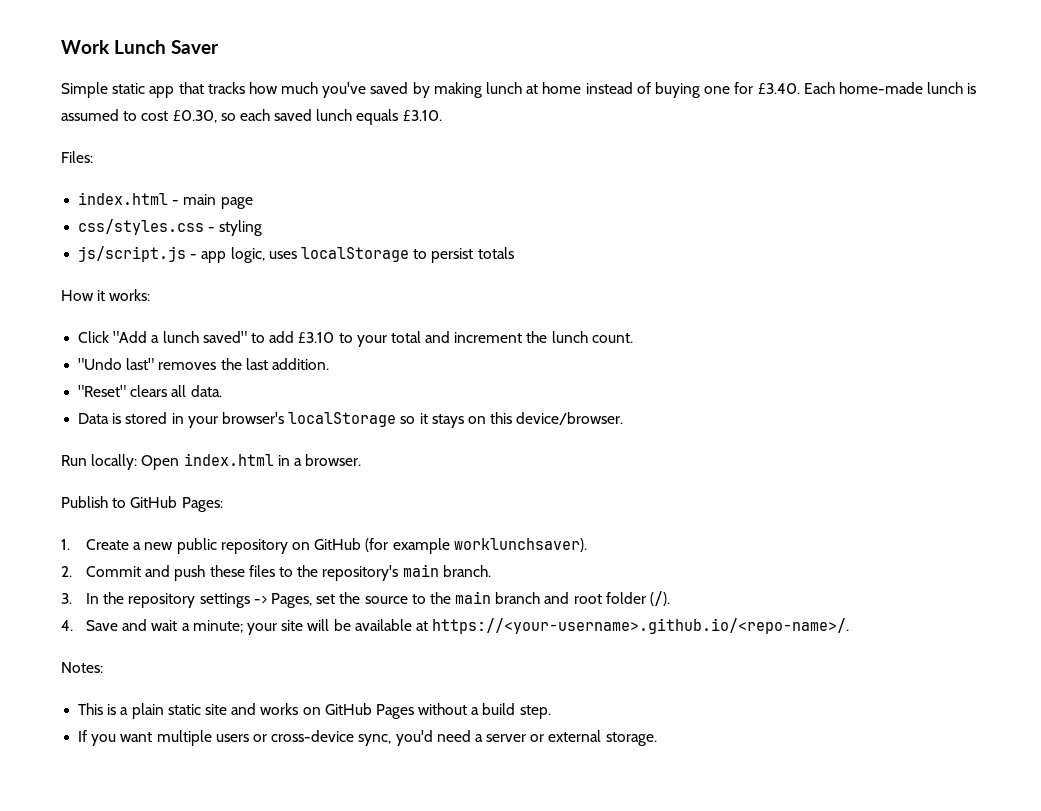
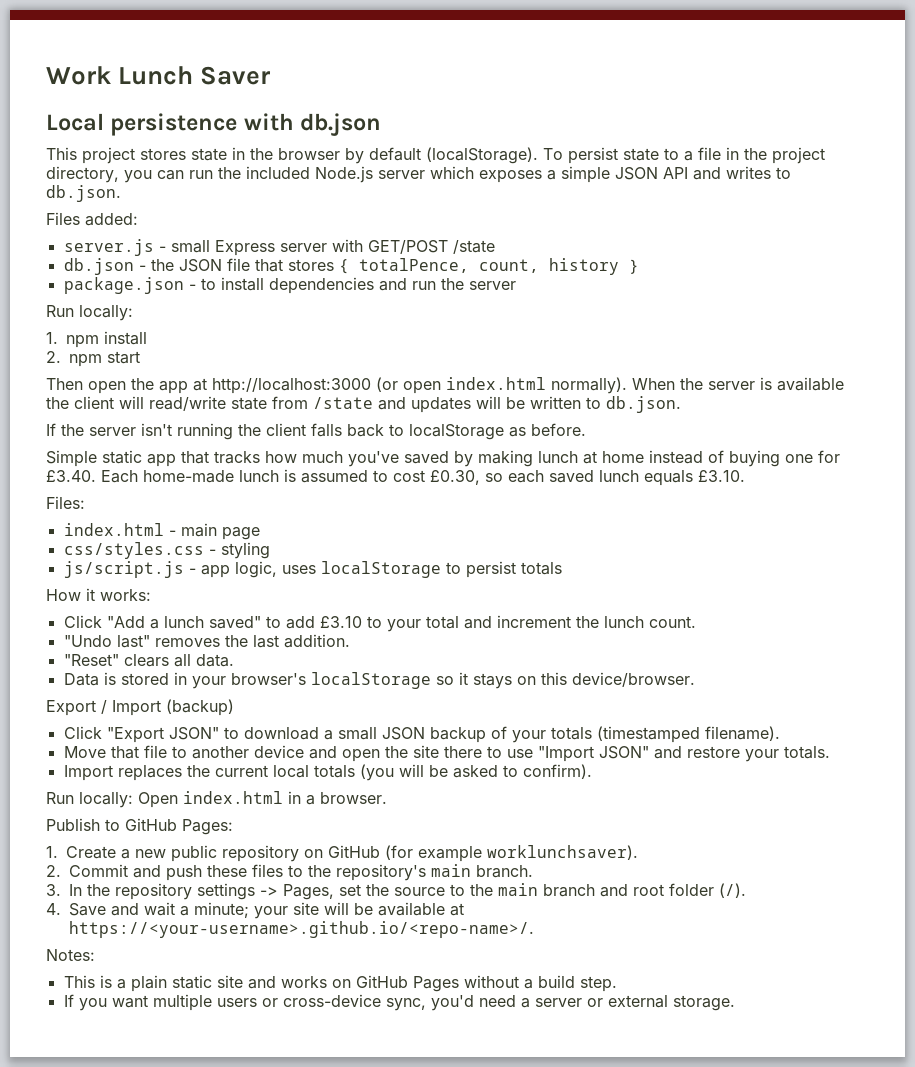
+ Local persistence with db.json
+ This project stores state in the browser by default (localStorage). To persist state to a file in the project directory, you can run the included Node.js server which exposes a simple JSON API and writes to db.json.
+ Files added:
+ server.js - small Express server with GET/POST /state
+ db.json - the JSON file that stores { totalPence, count, history }
+ package.json - to install dependencies and run the server
+ Run locally:
+ 1. npm install
+ 2. npm start
+ Then open the app at http://localhost:3000 (or open index.html normally). When the server is available the client will read/write state from /state and updates will be written to db.json.
+ If the server isn't running the client falls back to localStorage as before.
+ Export / Import (backup)
+ Click "Export JSON" to download a small JSON backup of your totals (timestamped filename).
+ Move that file to another device and open the site there to use "Import JSON" and restore your totals.
+ Import replaces the current local totals (you will be asked to confirm).

